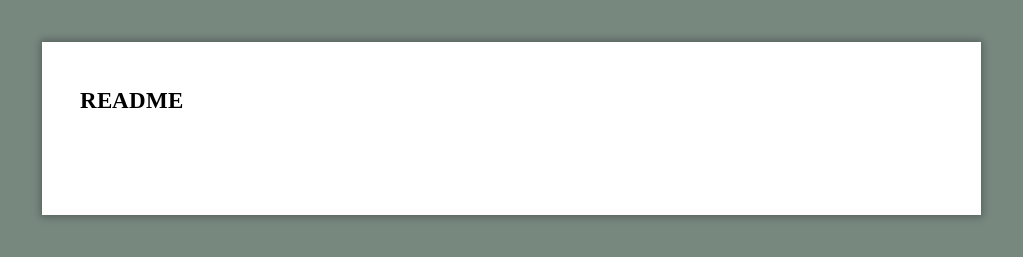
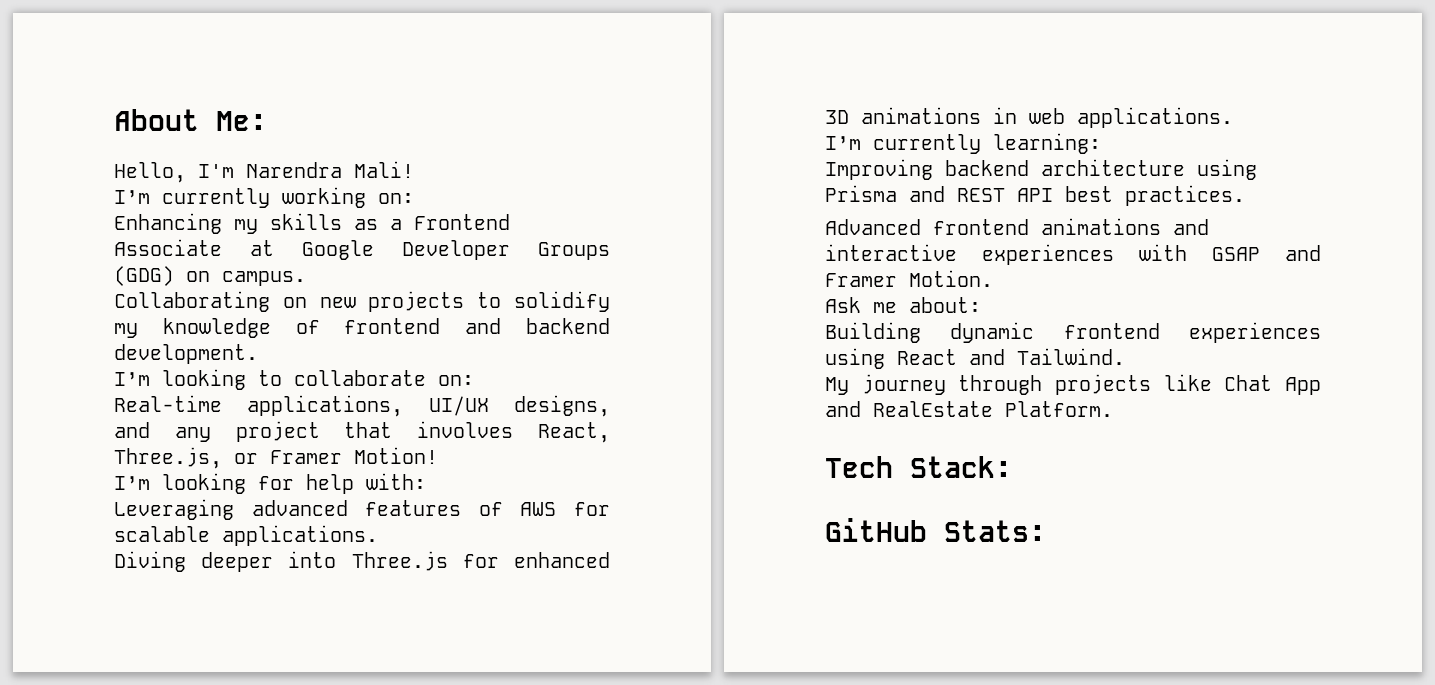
- README
+ About Me:
+ Hello, I'm Narendra Mali!
+ I’m currently working on:
+ Enhancing my skills as a Frontend Associate at Google Developer Groups (GDG) on campus.
+ Collaborating on new projects to solidify my knowledge of frontend and backend development.
+ I’m looking to collaborate on:
+ Real-time applications, UI/UX designs, and any project that involves React, Three.js, or Framer Motion!
+ I’m looking for help with:
+ Leveraging advanced features of AWS for scalable applications.
+ Diving deeper into Three.js for enhanced 3D animations in web applications.
+ I’m currently learning:
+ Improving backend architecture using Prisma and REST API best practices.
+ Advanced frontend animations and interactive experiences with GSAP and Framer Motion.
+ Ask me about:
+ Building dynamic frontend experiences using React and Tailwind.
+ My journey through projects like Chat App and RealEstate Platform.
+ Tech Stack:
+ GitHub Stats:

